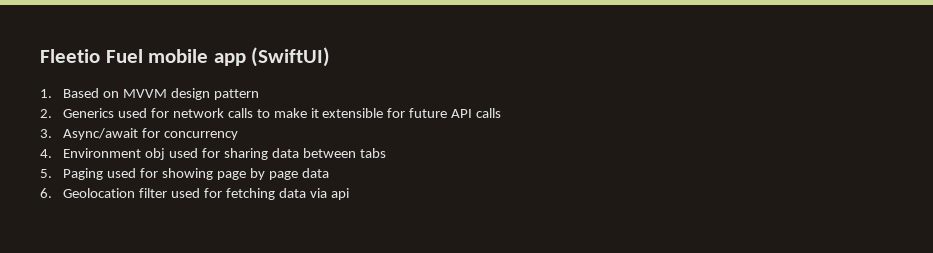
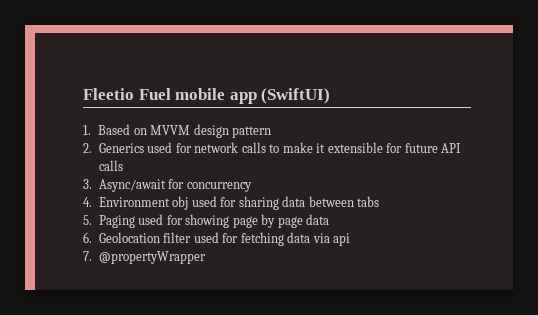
+ 7. @propertyWrapper

